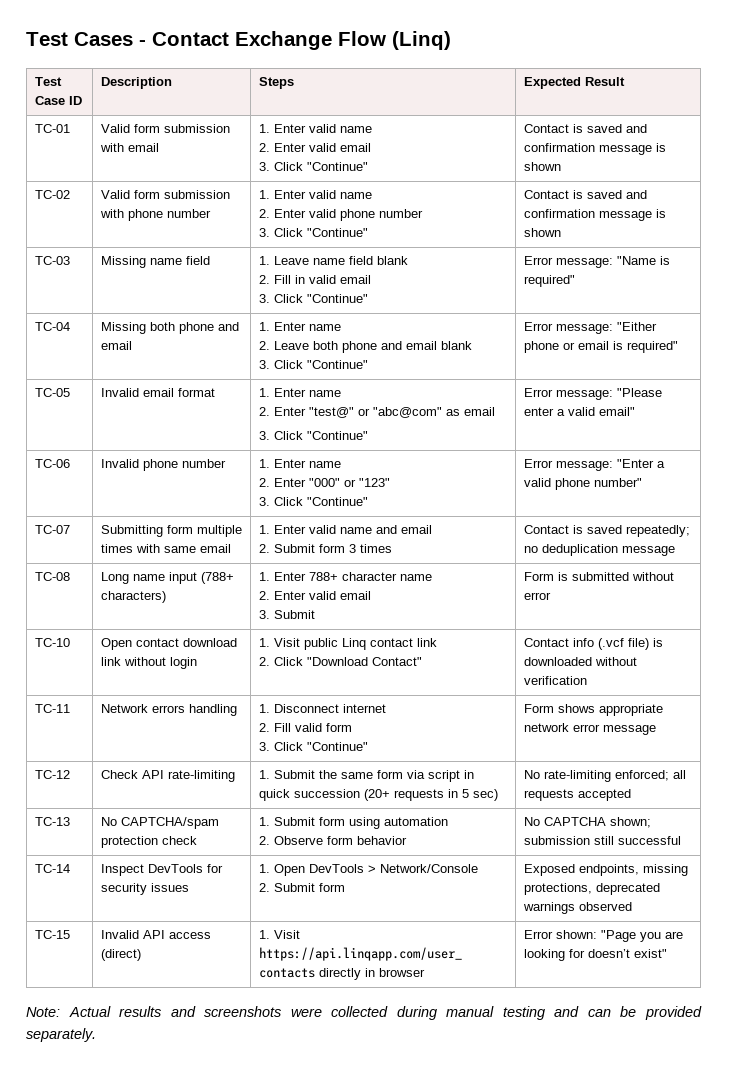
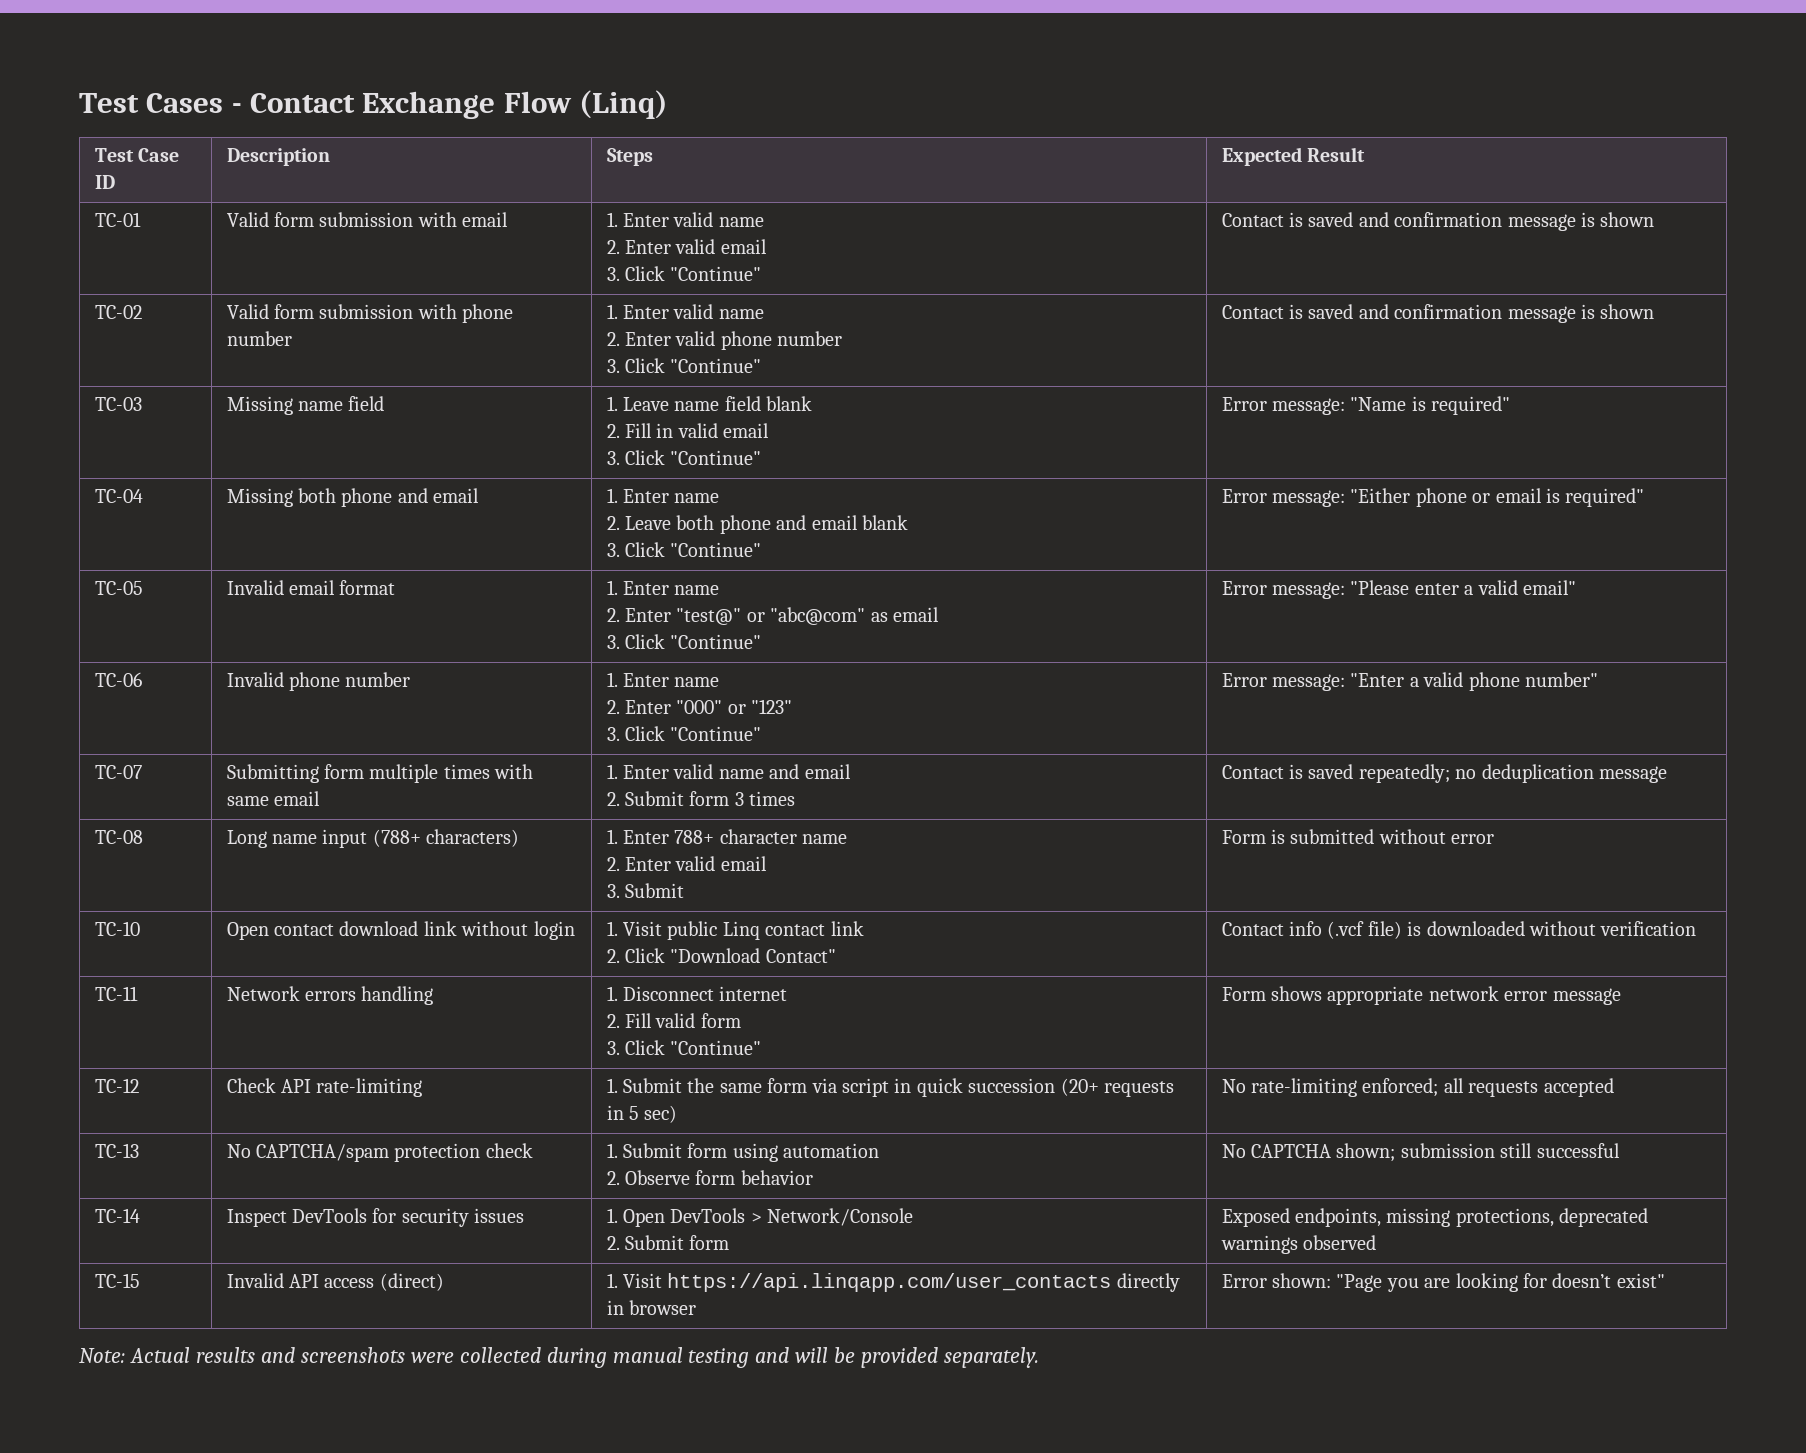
- Note: Actual results and screenshots were collected during manual testing and can be provided separately.
+ Note: Actual results and screenshots were collected during manual testing and will be provided separately.

